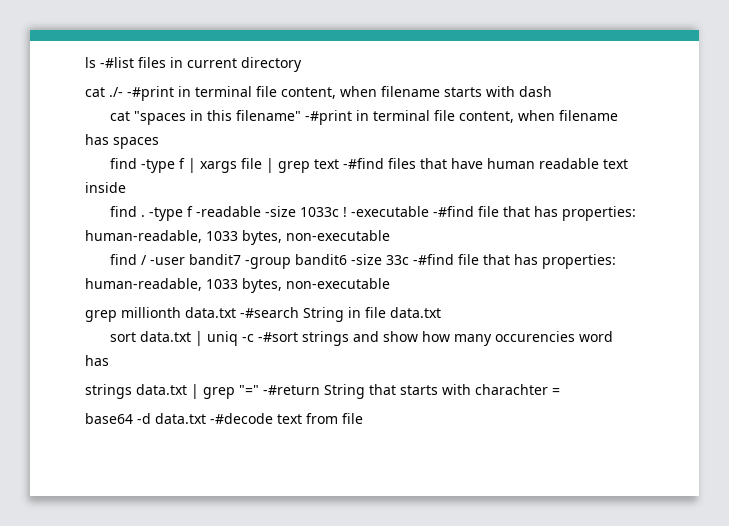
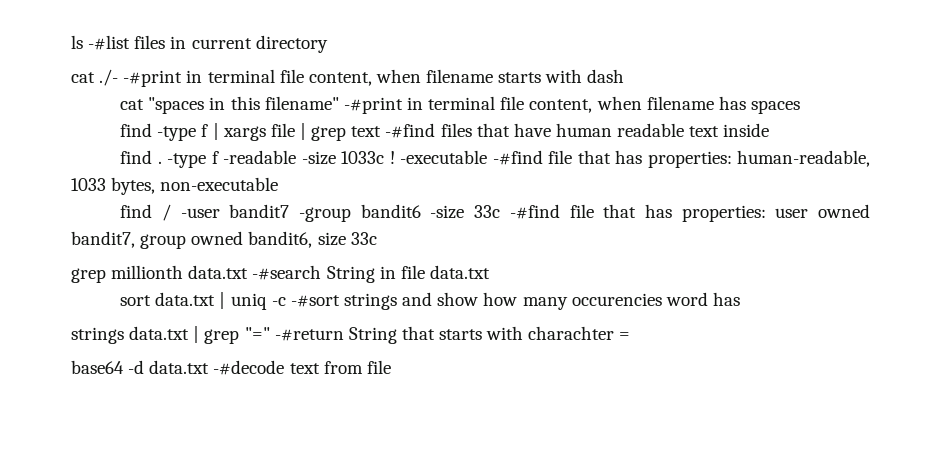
- find / -user bandit7 -group bandit6 -size 33c -#find file that has properties: human-readable, 1033 bytes, non-executable
+ find / -user bandit7 -group bandit6 -size 33c -#find file that has properties: user owned bandit7, group owned bandit6, size 33c

